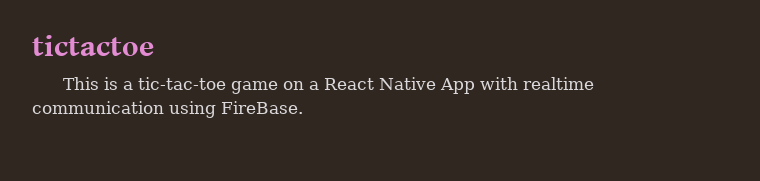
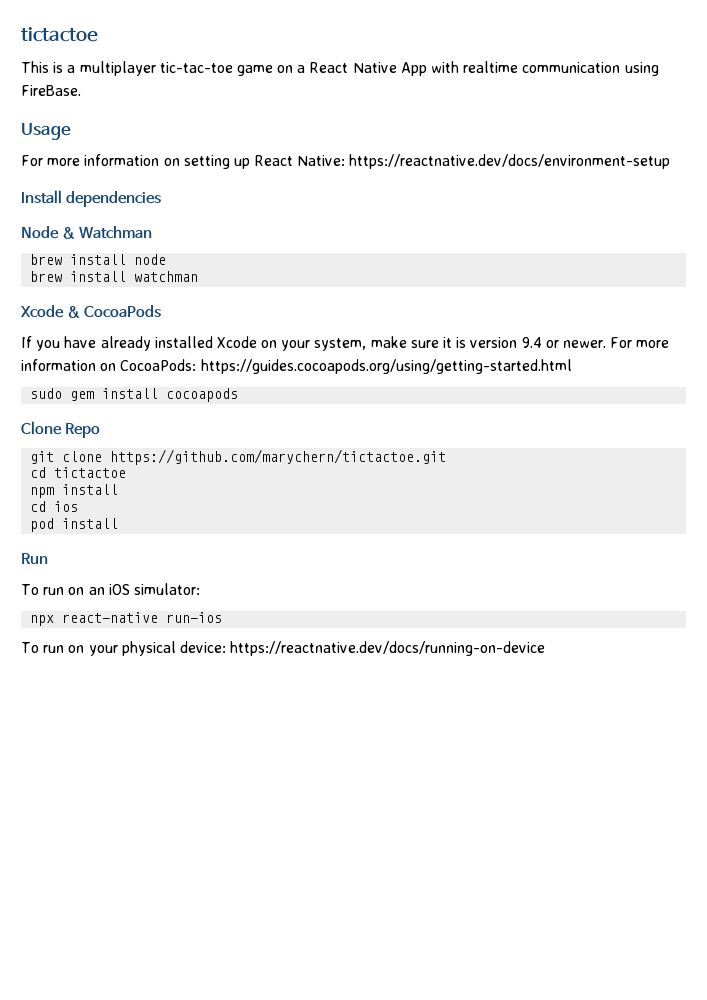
- This is a tic-tac-toe game on a React Native App with realtime communication using FireBase.
+ This is a multiplayer tic-tac-toe game on a React Native App with realtime communication using FireBase.
+ Usage
+ For more information on setting up React Native: https://reactnative.dev/docs/environment-setup
+ Install dependencies
+ Node & Watchman
+ brew install node
+ brew install watchman
+ Xcode & CocoaPods
+ If you have already installed Xcode on your system, make sure it is version 9.4 or newer. For more information on CocoaPods: https://guides.cocoapods.org/using/getting-started.html
+ sudo gem install cocoapods
+ Clone Repo
+ git clone https://github.com/marychern/tictactoe.git
+ cd tictactoe
+ npm install
+ cd ios
+ pod install
+ Run
+ To run on an iOS simulator:
+ npx react-native run-ios
+ To run on your physical device: https://reactnative.dev/docs/running-on-device

